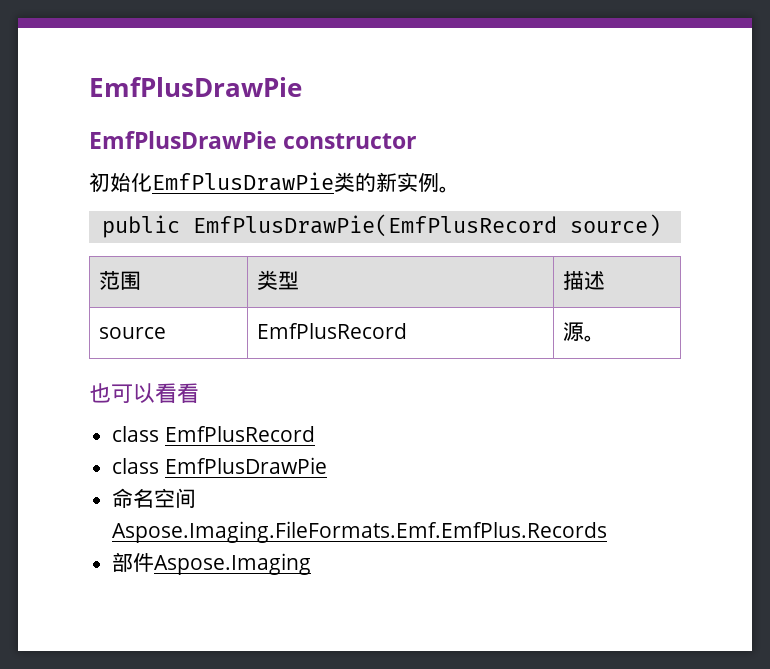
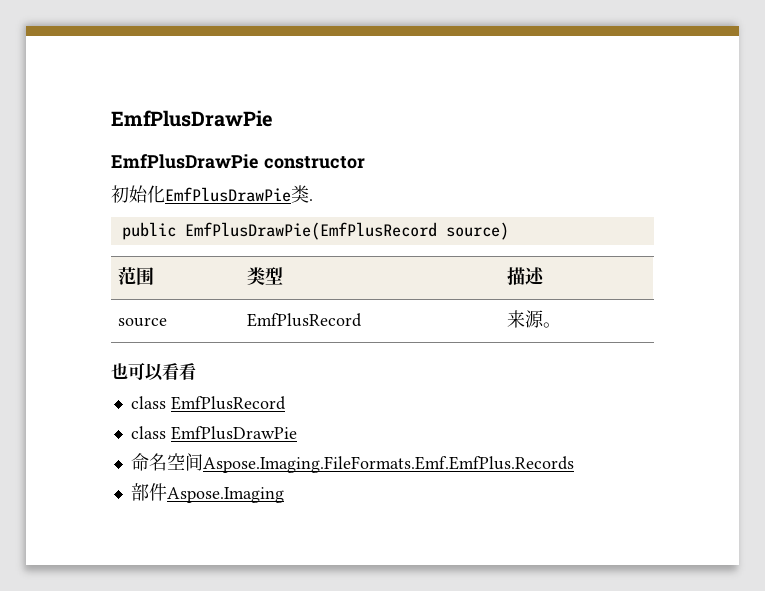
- 初始化EmfPlusDrawPie类的新实例。
+ 初始化EmfPlusDrawPie类.
- source | EmfPlusRecord | 源。
+ source | EmfPlusRecord | 来源。

